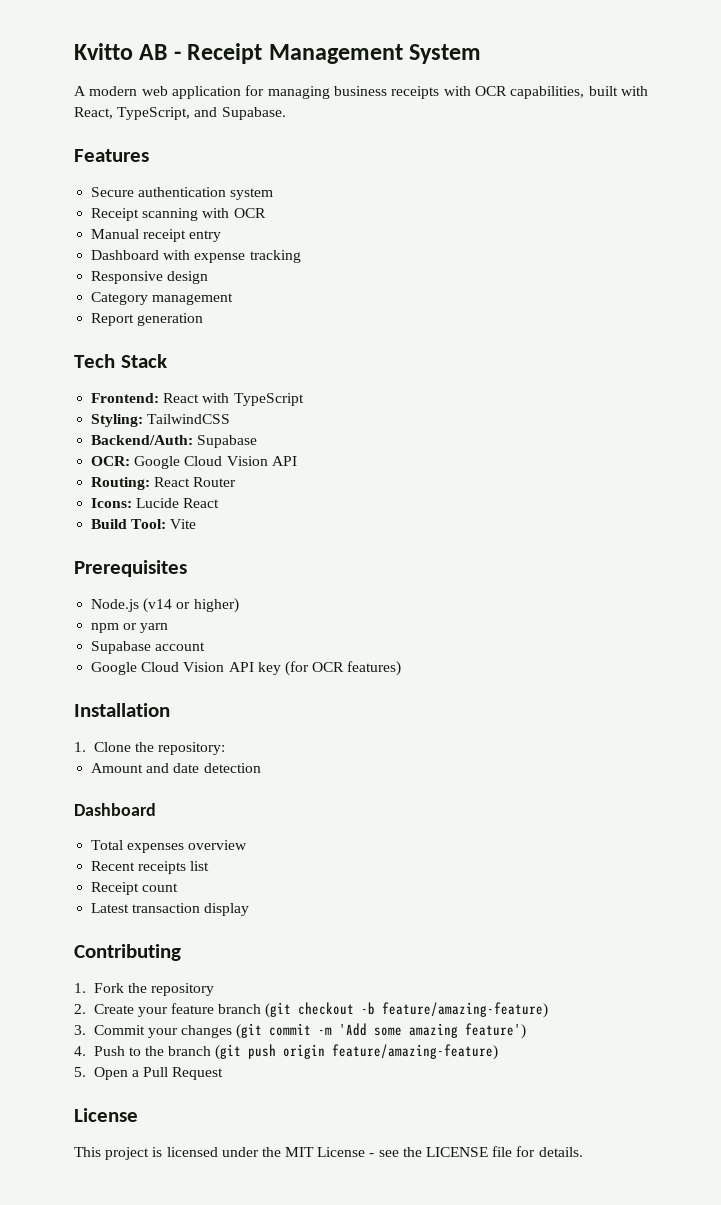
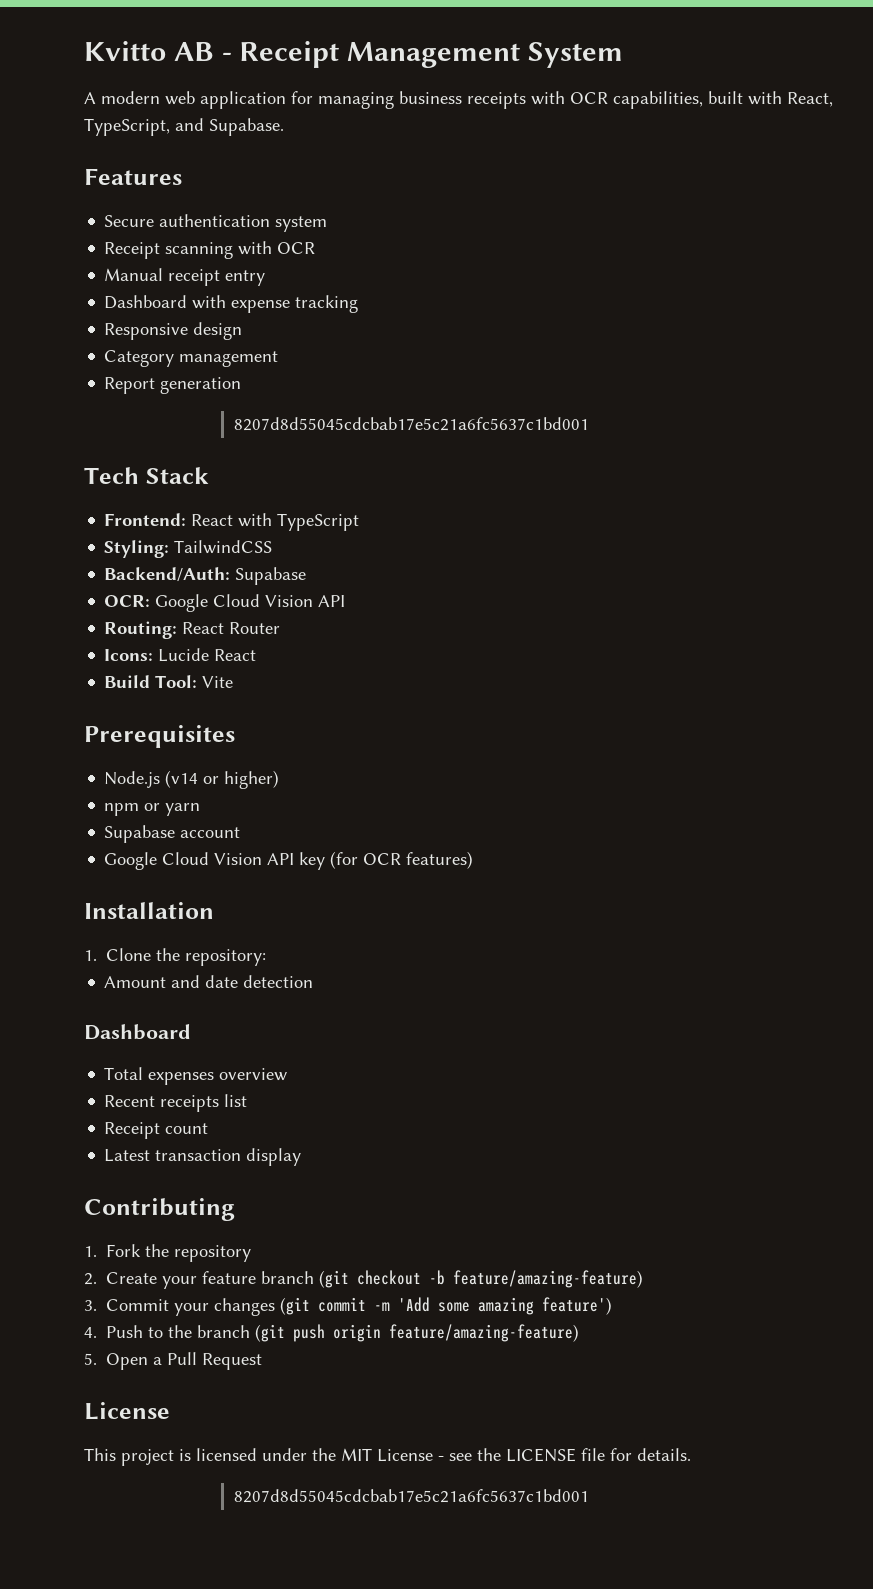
  Report generation
+ 8207d8d55045cdcbab17e5c21a6fc5637c1bd001
  This project is licensed under the MIT License - see the LICENSE file for details.
+ 8207d8d55045cdcbab17e5c21a6fc5637c1bd001

